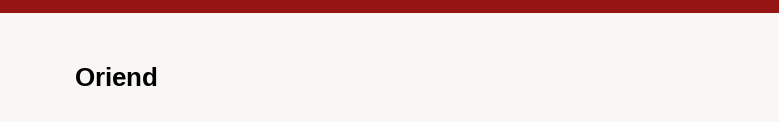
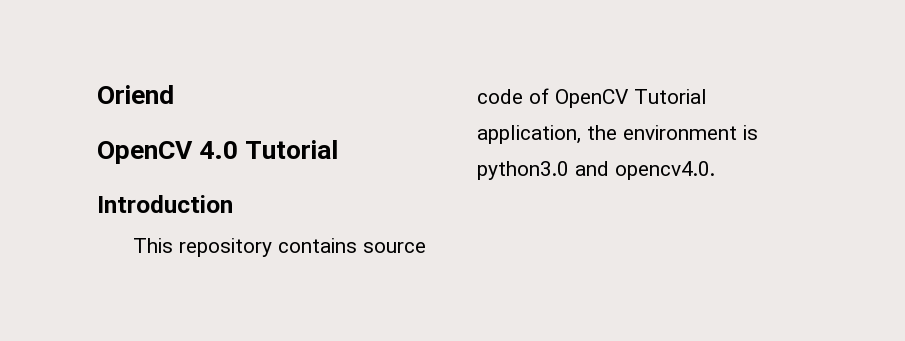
+ OpenCV 4.0 Tutorial
+ Introduction
+ This repository contains source code of OpenCV Tutorial application, the environment is python3.0 and opencv4.0.

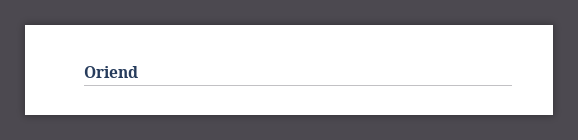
- OpenCV 4.0 Tutorial
- Introduction
- This repository contains source code of OpenCV Tutorial application, the environment is python3.0 and opencv4.0.

